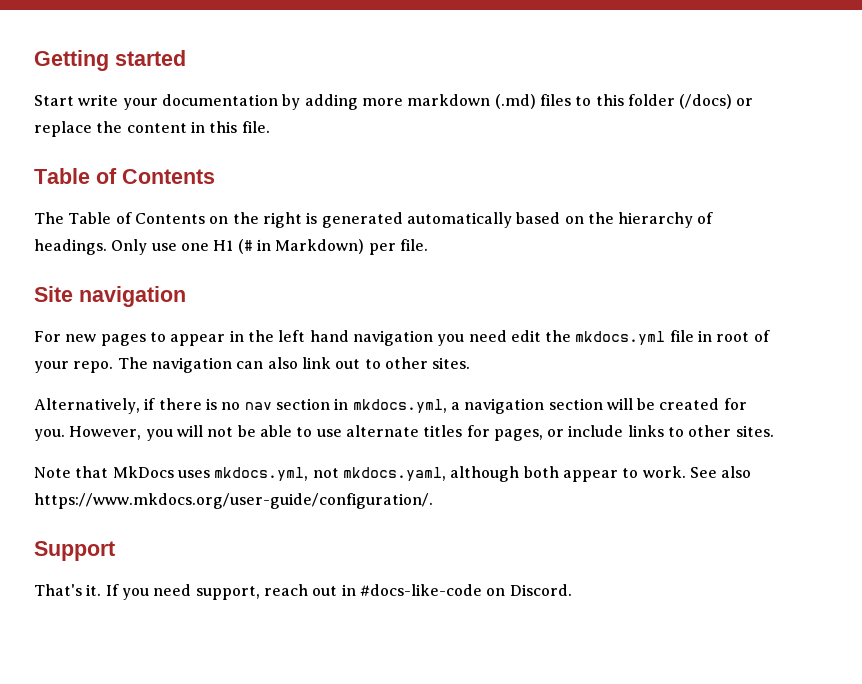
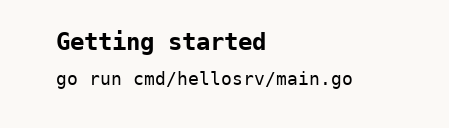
- Start write your documentation by adding more markdown (.md) files to this folder (/docs) or replace the content in this file.
- Table of Contents
- The Table of Contents on the right is generated automatically based on the hierarchy of headings. Only use one H1 (# in Markdown) per file.
- Site navigation
- For new pages to appear in the left hand navigation you need edit the mkdocs.yml file in root of your repo. The navigation can also link out to other sites.
- Alternatively, if there is no nav section in mkdocs.yml, a navigation section will be created for you. However, you will not be able to use alternate titles for pages, or include links to other sites.
- Note that MkDocs uses mkdocs.yml, not mkdocs.yaml, although both appear to work. See also https://www.mkdocs.org/user-guide/configuration/.
- Support
- That's it. If you need support, reach out in #docs-like-code on Discord.
+ go run cmd/hellosrv/main.go

